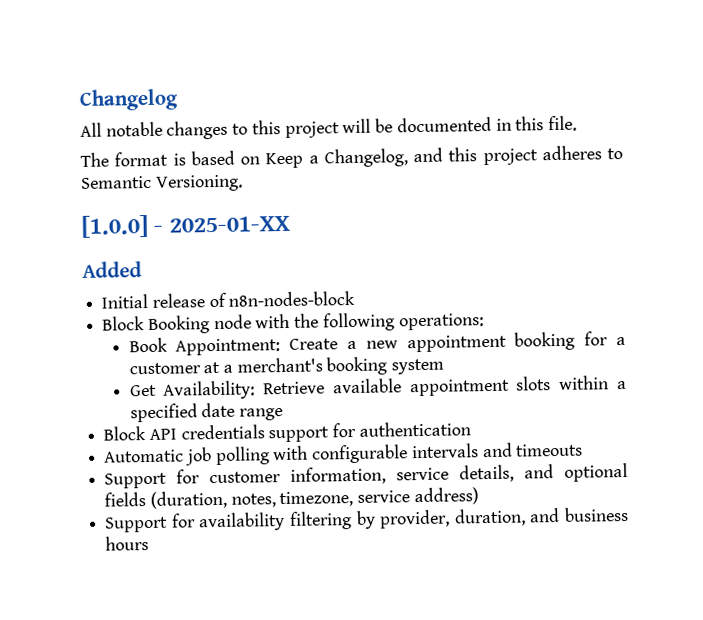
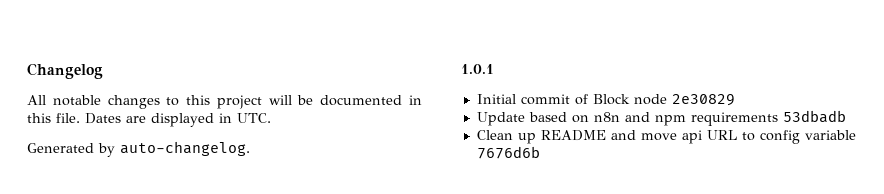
- All notable changes to this project will be documented in this file.
- The format is based on Keep a Changelog, and this project adheres to Semantic Versioning.
- [1.0.0] - 2025-01-XX
- Added
- Initial release of n8n-nodes-block
- Block Booking node with the following operations:
- Book Appointment: Create a new appointment booking for a customer at a merchant's booking system
- Get Availability: Retrieve available appointment slots within a specified date range
- Block API credentials support for authentication
- Automatic job polling with configurable intervals and timeouts
- Support for customer information, service details, and optional fields (duration, notes, timezone, service address)
- Support for availability filtering by provider, duration, and business hours
+ All notable changes to this project will be documented in this file. Dates are displayed in UTC.
+ Generated by auto-changelog.
+ 1.0.1
+ Initial commit of Block node 2e30829
+ Update based on n8n and npm requirements 53dbadb
+ Clean up README and move api URL to config variable 7676d6b

